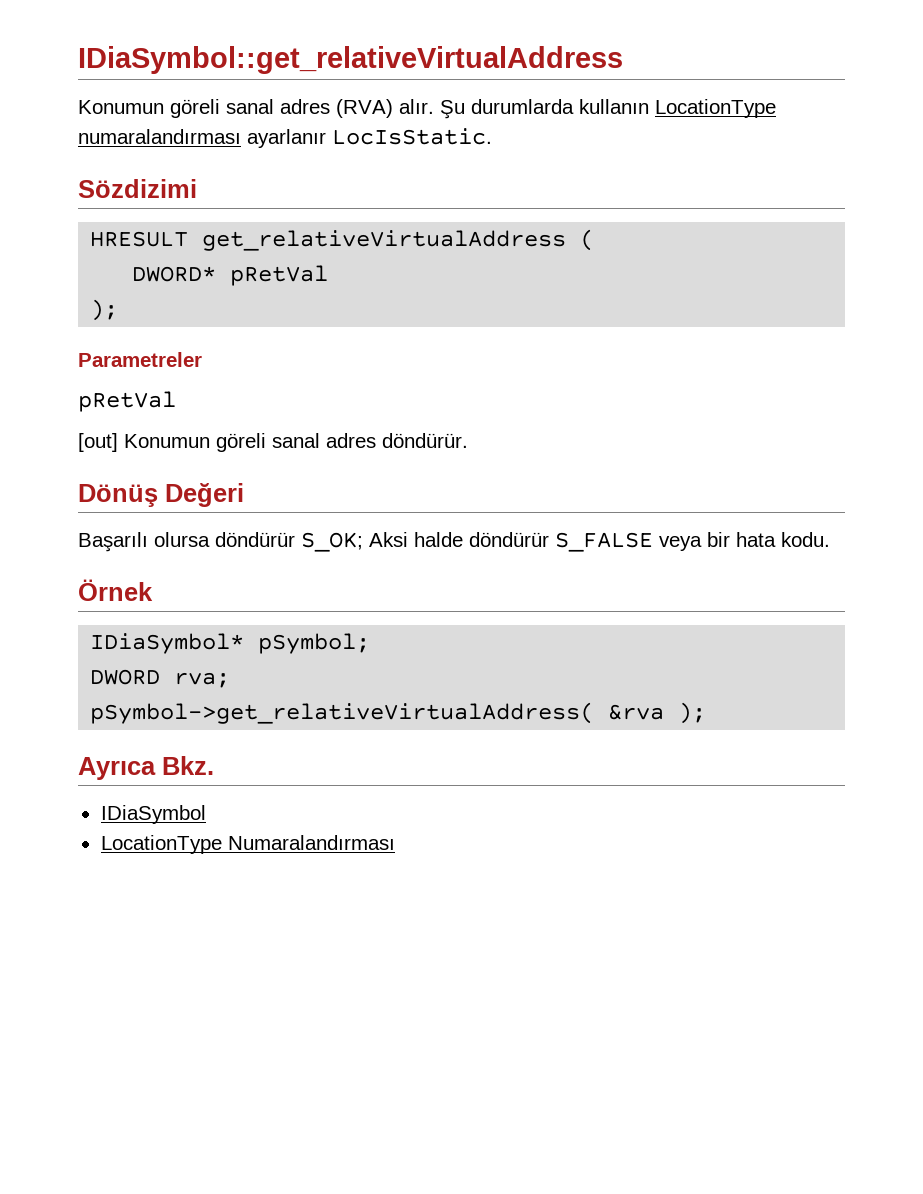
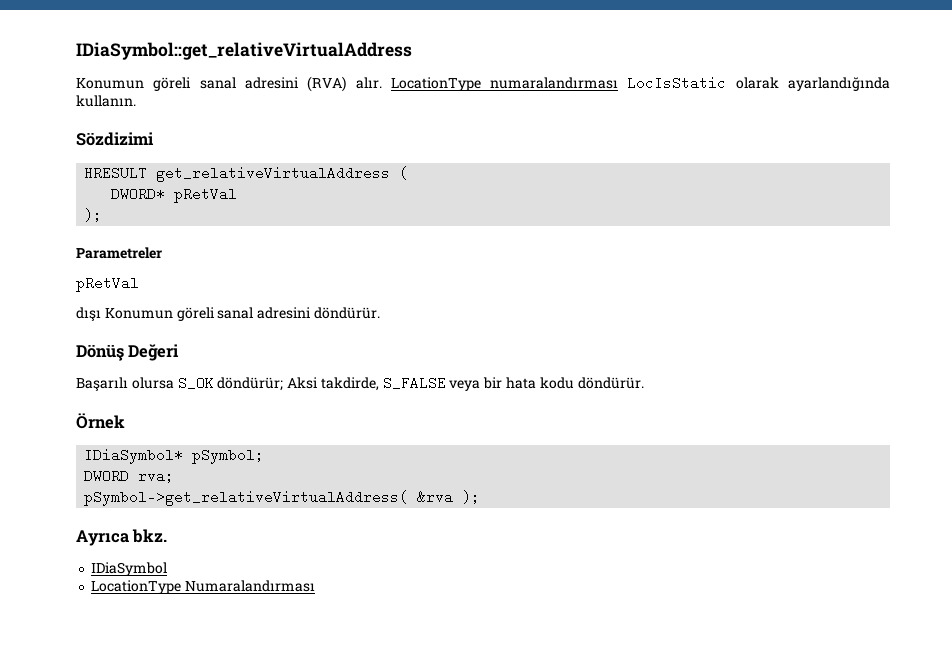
- Konumun göreli sanal adres (RVA) alır.
+ Konumun göreli sanal adresini (RVA) alır.
- Şu durumlarda kullanın LocationType numaralandırması ayarlanır LocIsStatic.
+ LocationType numaralandırması LocIsStatic olarak ayarlandığında kullanın.
- [out] Konumun göreli sanal adres döndürür.
+ dışı Konumun göreli sanal adresini döndürür.
- Başarılı olursa döndürür S_OK; Aksi halde döndürür S_FALSE veya bir hata kodu.
+ Başarılı olursa S_OK döndürür; Aksi takdirde, S_FALSE veya bir hata kodu döndürür.
- Ayrıca Bkz.
+ Ayrıca bkz.

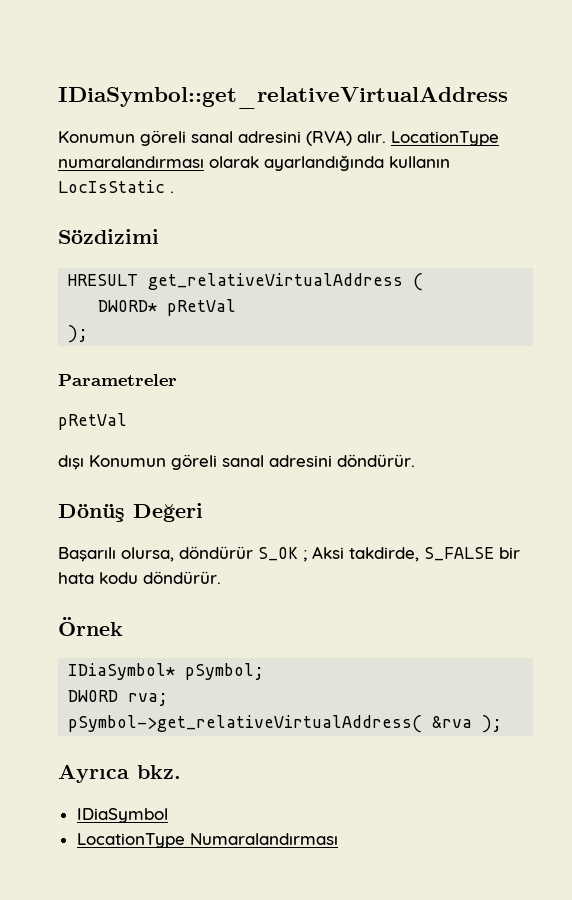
- LocationType numaralandırması LocIsStatic olarak ayarlandığında kullanın.
+ LocationType numaralandırması olarak ayarlandığında kullanın LocIsStatic .
- Başarılı olursa S_OK döndürür; Aksi takdirde, S_FALSE veya bir hata kodu döndürür.
+ Başarılı olursa, döndürür S_OK ; Aksi takdirde, S_FALSE bir hata kodu döndürür.

